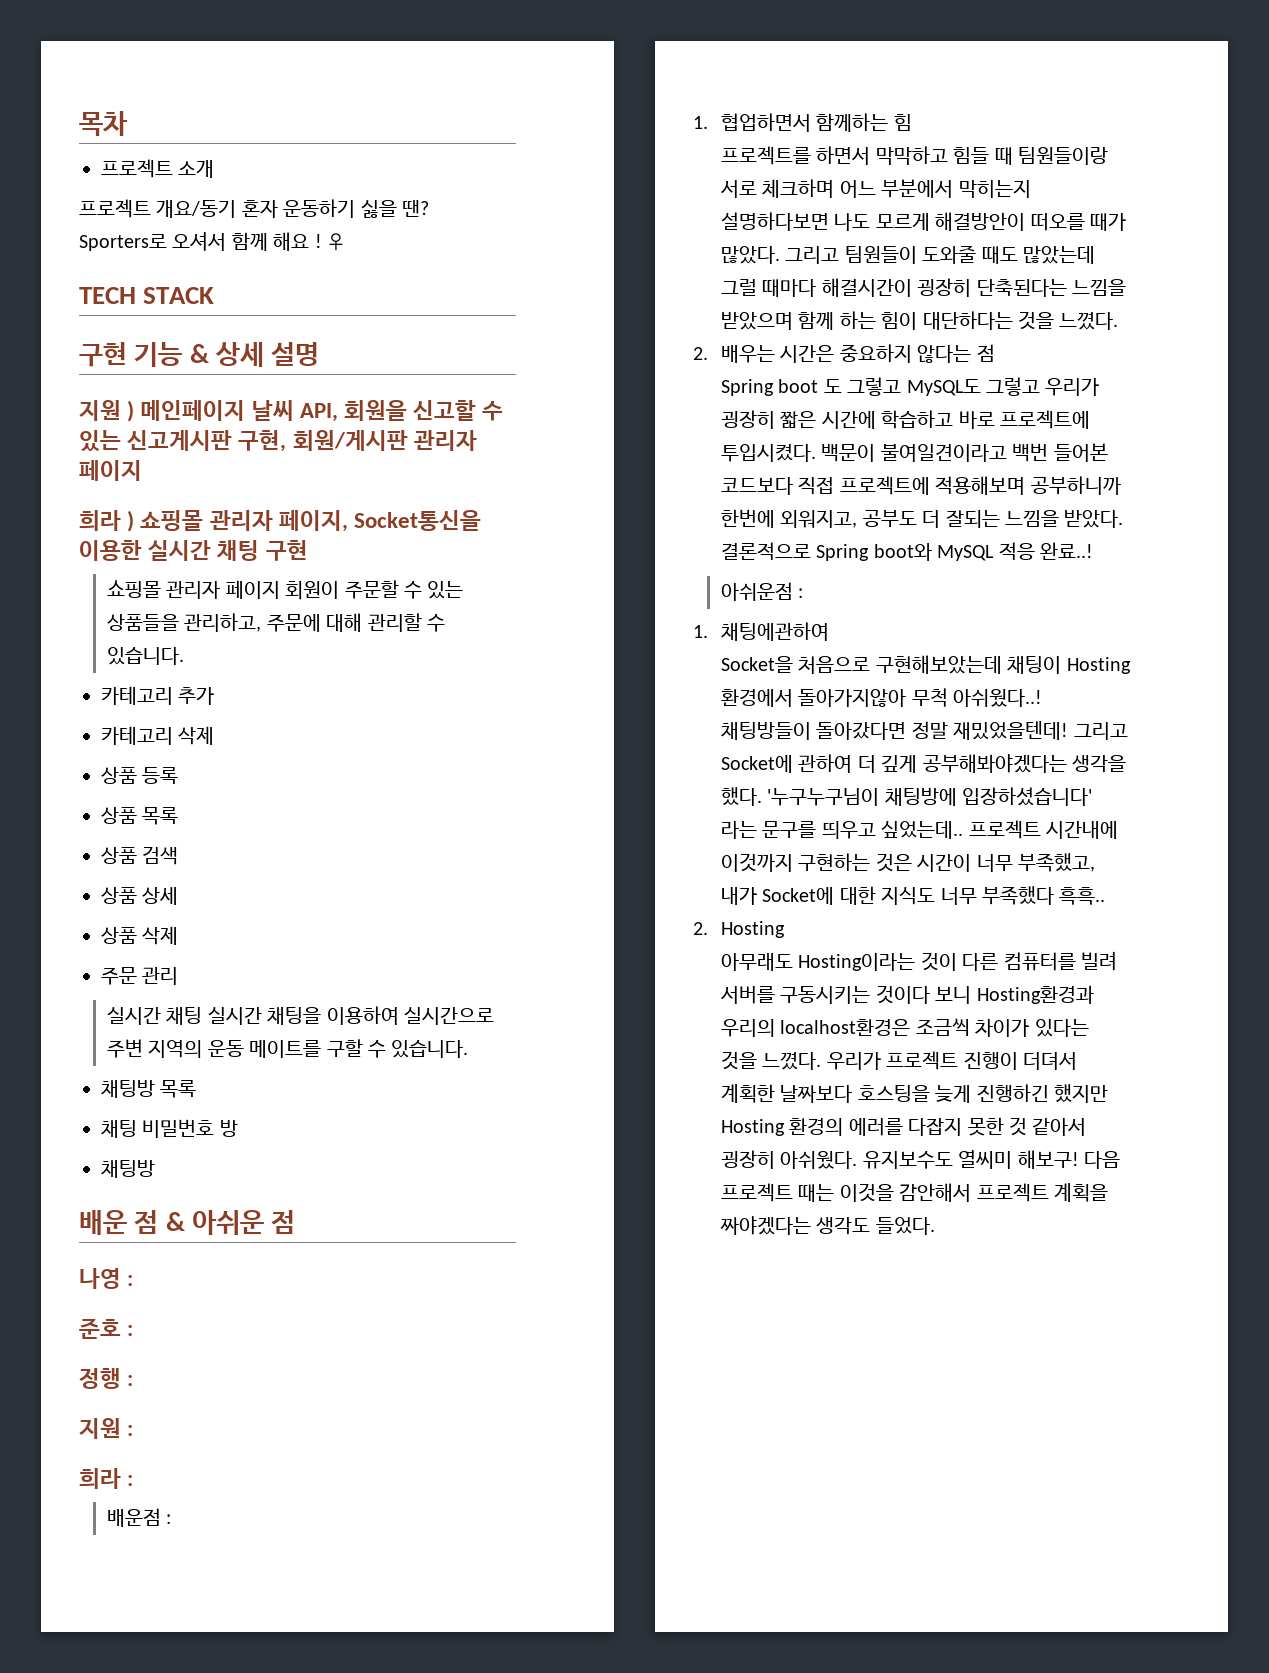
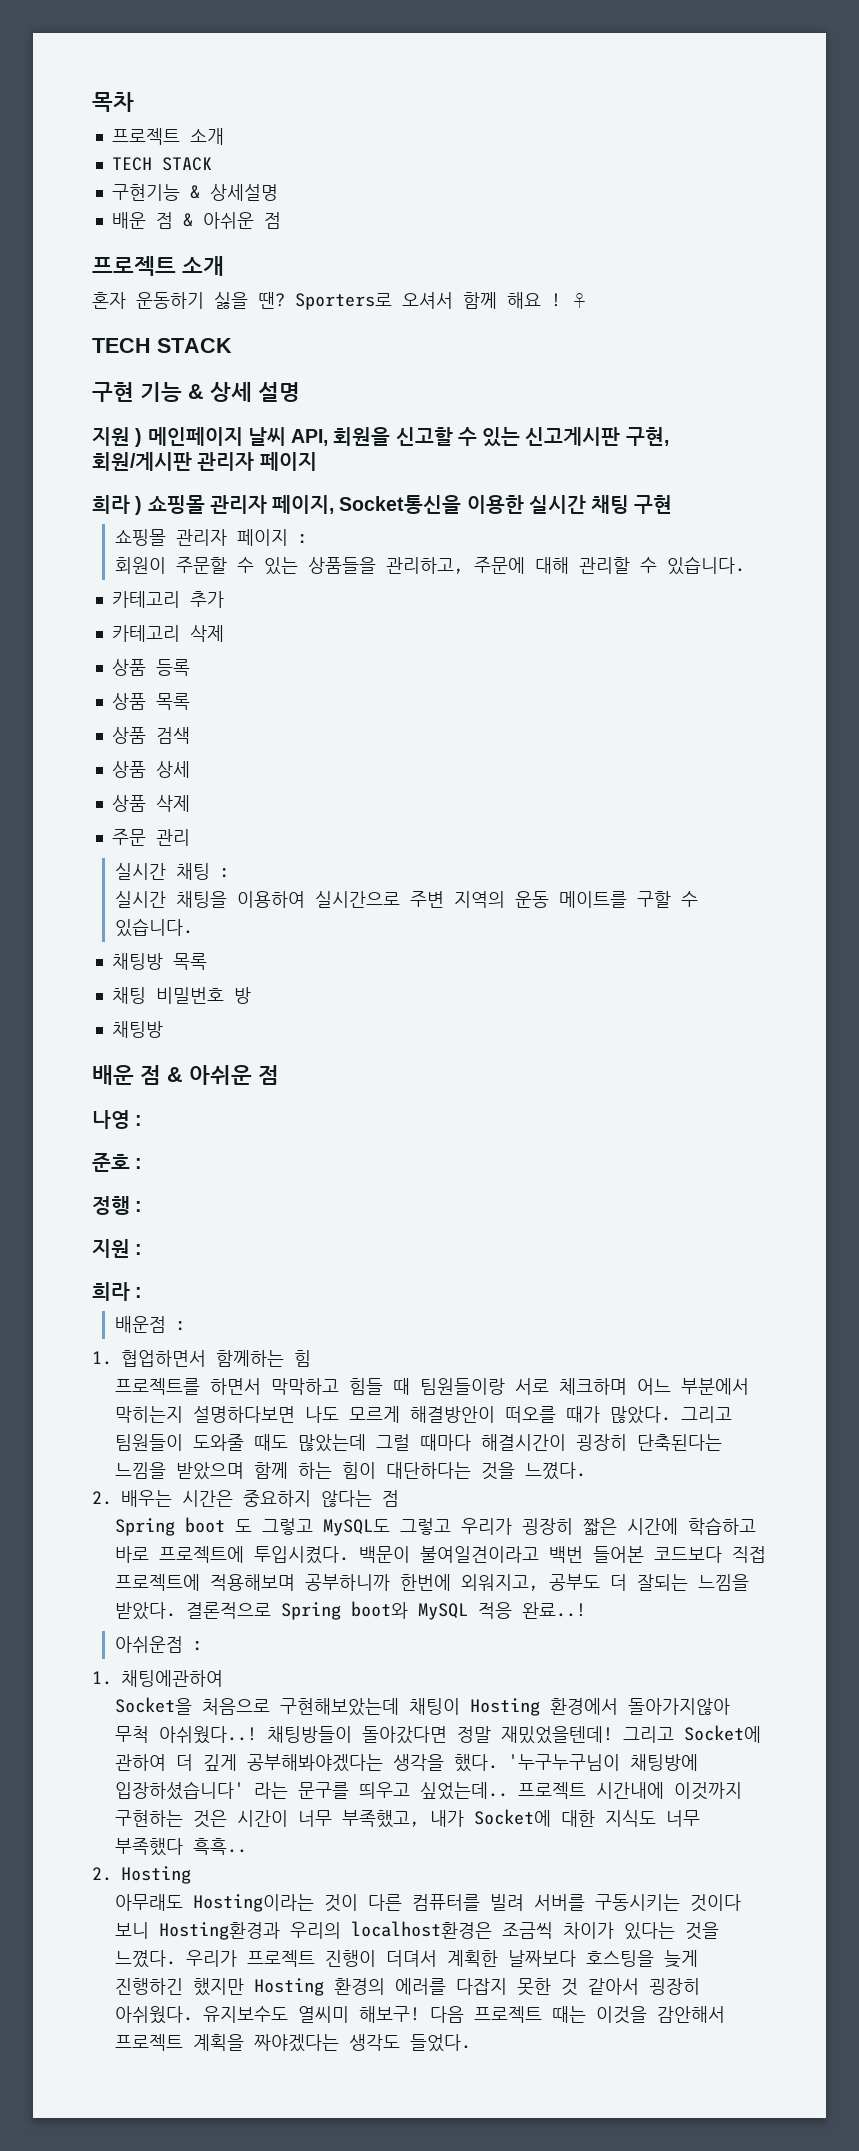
  목차
  프로젝트 소개
- 프로젝트 개요/동기 혼자 운동하기 싫을 땐?
+ TECH STACK
+ 구현기능 & 상세설명
+ 배운 점 & 아쉬운 점
+ 프로젝트 소개
+ 혼자 운동하기 싫을 땐?
- 쇼핑몰 관리자 페이지 회원이 주문할 수 있는 상품들을 관리하고, 주문에 대해 관리할 수 있습니다.
+ 쇼핑몰 관리자 페이지 :
+ 회원이 주문할 수 있는 상품들을 관리하고, 주문에 대해 관리할 수 있습니다.
- 실시간 채팅 실시간 채팅을 이용하여 실시간으로 주변 지역의 운동 메이트를 구할 수 있습니다.
+ 실시간 채팅 :
+ 실시간 채팅을 이용하여 실시간으로 주변 지역의 운동 메이트를 구할 수 있습니다.

